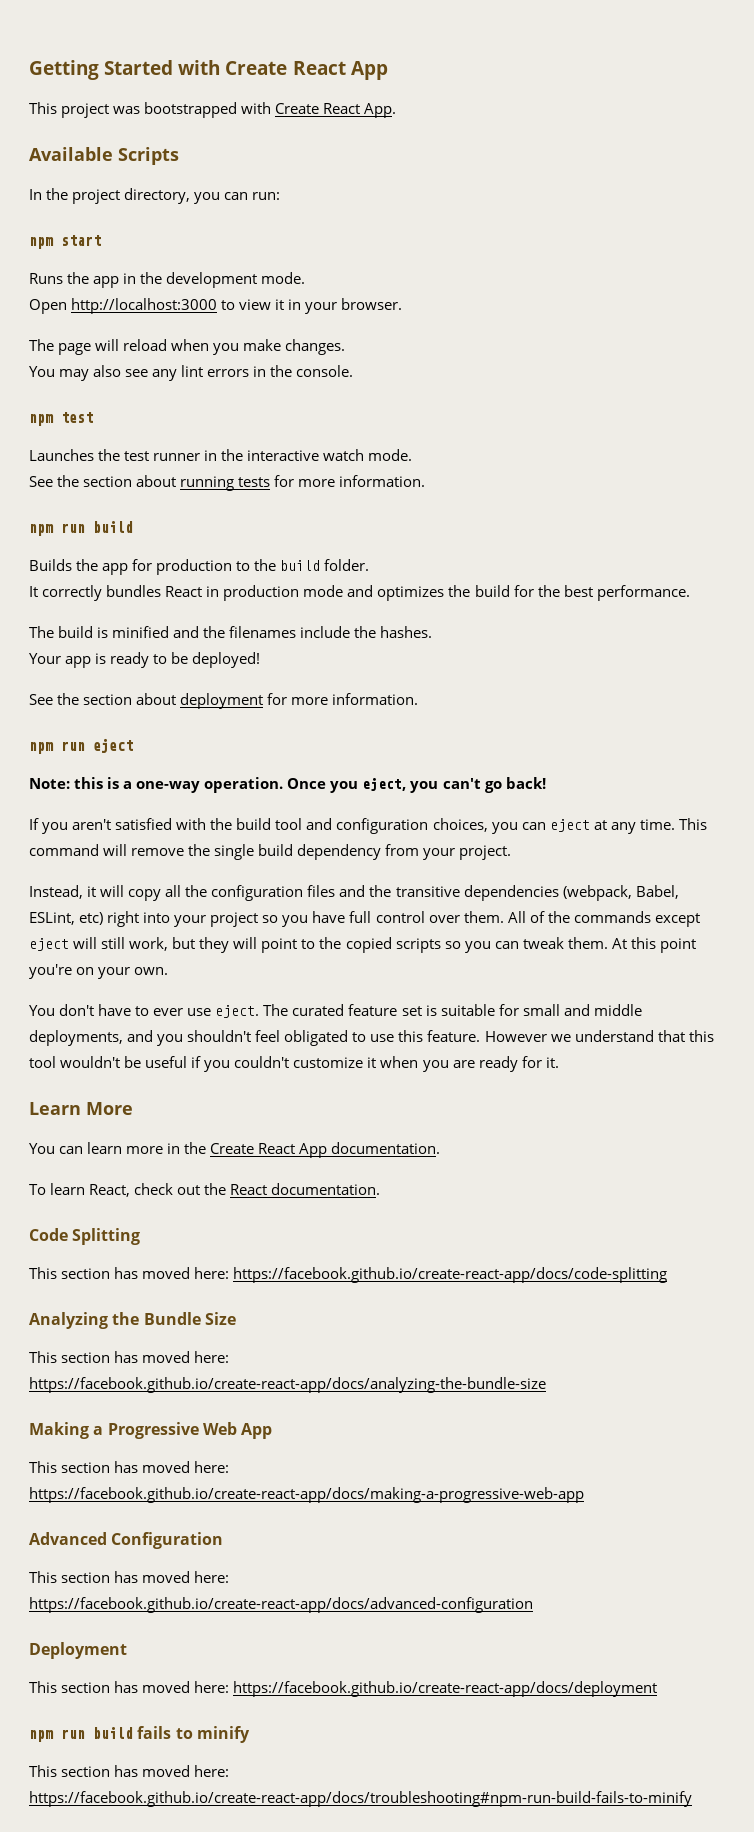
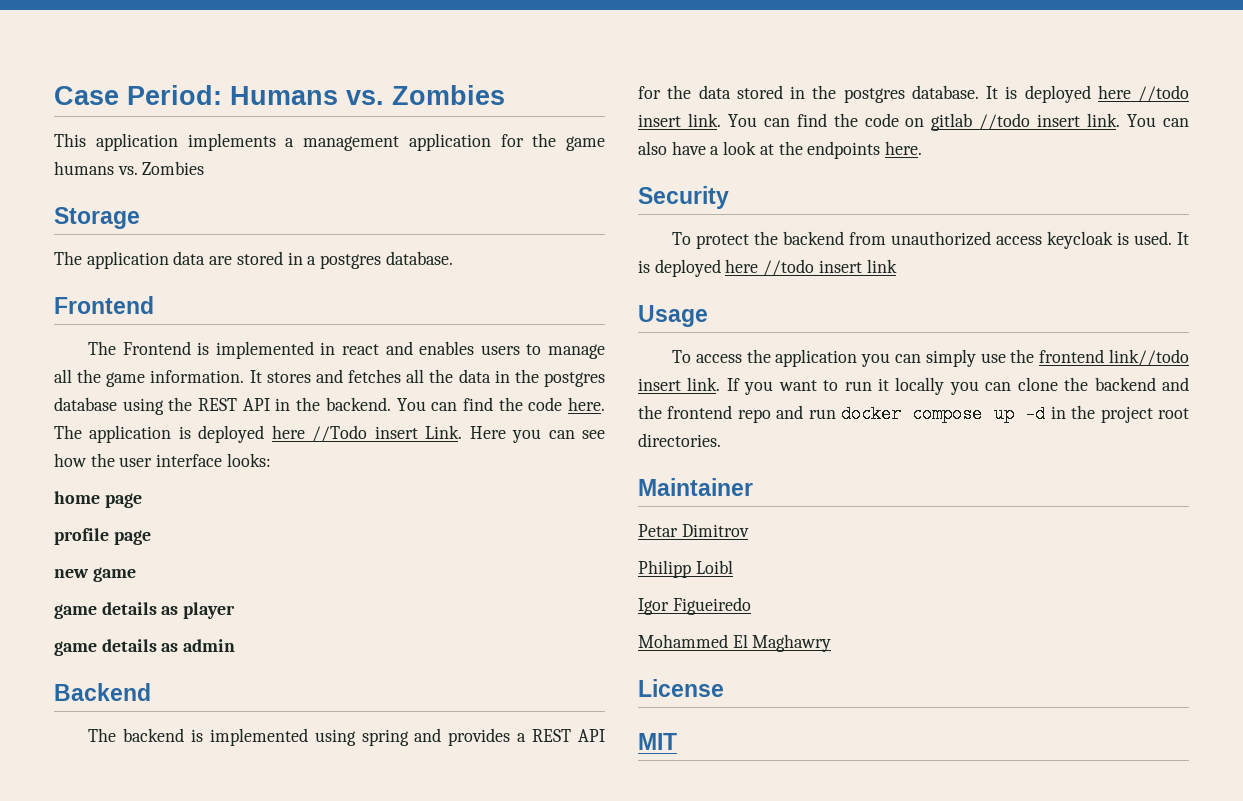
- Getting Started with Create React App
- This project was bootstrapped with Create React App.
- Available Scripts
- In the project directory, you can run:
- npm start
- Runs the app in the development mode.
- Open http://localhost:3000 to view it in your browser.
- The page will reload when you make changes.
- You may also see any lint errors in the console.
- npm test
- Launches the test runner in the interactive watch mode.
- See the section about running tests for more information.
- npm run build
- Builds the app for production to the build folder.
- It correctly bundles React in production mode and optimizes the build for the best performance.
- The build is minified and the filenames include the hashes.
- Your app is ready to be deployed!
- See the section about deployment for more information.
- npm run eject
- Note: this is a one-way operation. Once you eject, you can't go back!
- If you aren't satisfied with the build tool and configuration choices, you can eject at any time. This command will remove the single build dependency from your project.
- Instead, it will copy all the configuration files and the transitive dependencies (webpack, Babel, ESLint, etc) right into your project so you have full control over them. All of the commands except eject will still work, but they will point to the copied scripts so you can tweak them. At this point you're on your own.
- You don't have to ever use eject. The curated feature set is suitable for small and middle deployments, and you shouldn't feel obligated to use this feature. However we understand that this tool wouldn't be useful if you couldn't customize it when you are ready for it.
- Learn More
- You can learn more in the Create React App documentation.
- To learn React, check out the React documentation.
- Code Splitting
- This section has moved here: https://facebook.github.io/create-react-app/docs/code-splitting
- Analyzing the Bundle Size
- This section has moved here: https://facebook.github.io/create-react-app/docs/analyzing-the-bundle-size
- Making a Progressive Web App
- This section has moved here: https://facebook.github.io/create-react-app/docs/making-a-progressive-web-app
- Advanced Configuration
- This section has moved here: https://facebook.github.io/create-react-app/docs/advanced-configuration
- Deployment
- This section has moved here: https://facebook.github.io/create-react-app/docs/deployment
- npm run build fails to minify
- This section has moved here: https://facebook.github.io/create-react-app/docs/troubleshooting#npm-run-build-fails-to-minify
+ Case Period: Humans vs. Zombies
+ This application implements a management application for the game humans vs. Zombies
+ Storage
+ The application data are stored in a postgres database.
+ Frontend
+ The Frontend is implemented in react and enables users to manage all the game information. It stores and fetches all the data in the postgres database using the REST API in the backend. You can find the code here. The application is deployed here //Todo insert Link. Here you can see how the user interface looks:
+ home page
+ profile page
+ new game
+ game details as player
+ game details as admin
+ Backend
+ The backend is implemented using spring and provides a REST API for the data stored in the postgres database. It is deployed here //todo insert link. You can find the code on gitlab //todo insert link. You can also have a look at the endpoints here.
+ Security
+ To protect the backend from unauthorized access keycloak is used. It is deployed here //todo insert link
+ Usage
+ To access the application you can simply use the frontend link//todo insert link. If you want to run it locally you can clone the backend and the frontend repo and run docker compose up -d in the project root directories.
+ Maintainer
+ Petar Dimitrov
+ Philipp Loibl
+ Igor Figueiredo
+ Mohammed El Maghawry
+ License
+ MIT

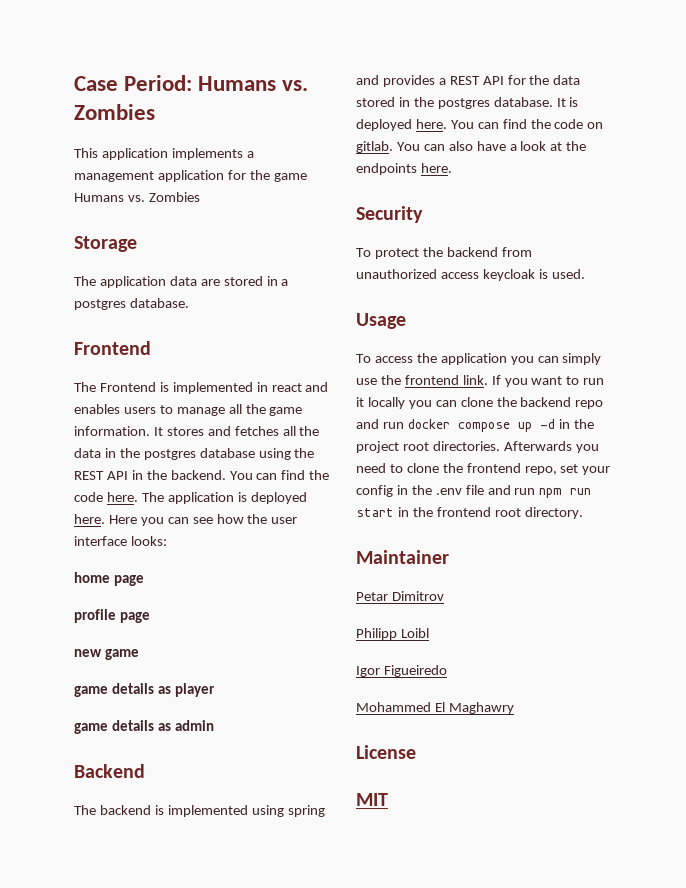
- This application implements a management application for the game humans vs. Zombies
+ This application implements a management application for the game Humans vs. Zombies
- The application is deployed here //Todo insert Link.
+ The application is deployed here.
- It is deployed here //todo insert link.
+ It is deployed here.
- You can find the code on gitlab //todo insert link.
+ You can find the code on gitlab.
- It is deployed here //todo insert link
- To access the application you can simply use the frontend link//todo insert link.
+ To access the application you can simply use the frontend link.
- If you want to run it locally you can clone the backend and the frontend repo and run docker compose up -d in the project root directories.
+ If you want to run it locally you can clone the backend repo and run docker compose up -d in the project root directories. Afterwards you need to clone the frontend repo, set your config in the .env file and run npm run start in the frontend root directory.

